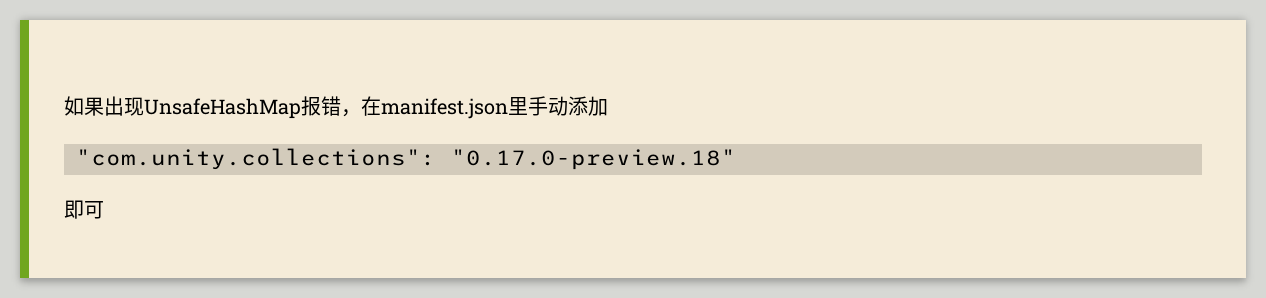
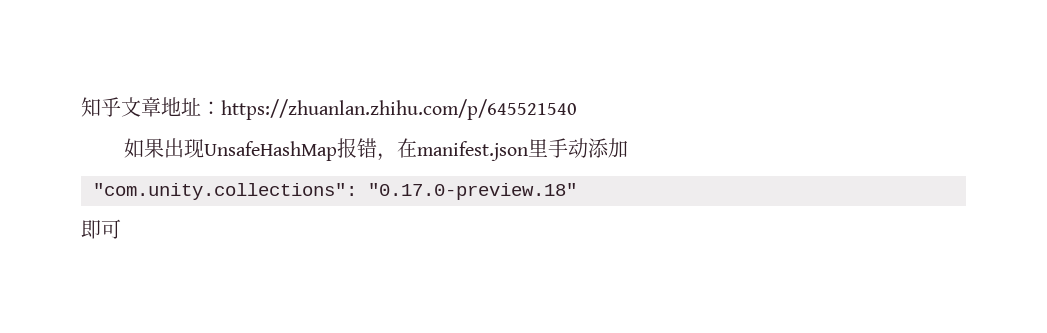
+ 知乎文章地址：https://zhuanlan.zhihu.com/p/645521540

